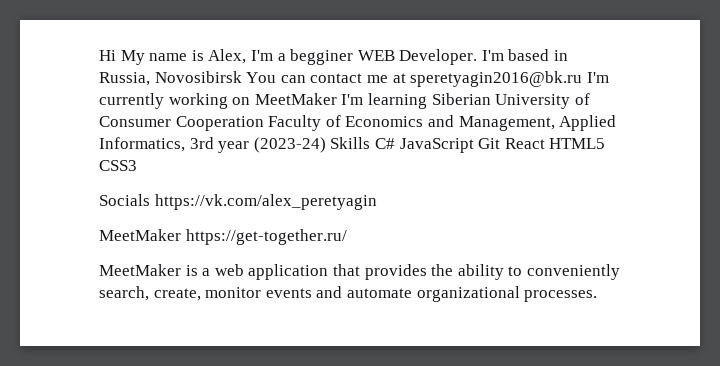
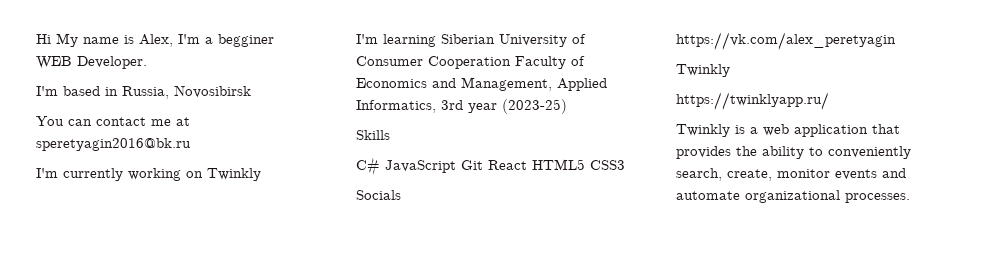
- Hi My name is Alex, I'm a begginer WEB Developer. I'm based in Russia, Novosibirsk You can contact me at speretyagin2016@bk.ru I'm currently working on MeetMaker I'm learning Siberian University of Consumer Cooperation Faculty of Economics and Management, Applied Informatics, 3rd year (2023-24) Skills C# JavaScript Git React HTML5 CSS3
+ Hi My name is Alex, I'm a begginer WEB Developer.
+ I'm based in Russia, Novosibirsk
+ You can contact me at speretyagin2016@bk.ru
+ I'm currently working on Twinkly
+ I'm learning Siberian University of Consumer Cooperation Faculty of Economics and Management, Applied Informatics, 3rd year (2023-25)
+ Skills
+ C# JavaScript Git React HTML5 CSS3
- Socials https://vk.com/alex_peretyagin
- MeetMaker https://get-together.ru/
- MeetMaker is a web application that provides the ability to conveniently search, create, monitor events and automate organizational processes.
+ Socials
+ https://vk.com/alex_peretyagin
+ Twinkly
+ https://twinklyapp.ru/
+ Twinkly is a web application that provides the ability to conveniently search, create, monitor events and automate organizational processes.

